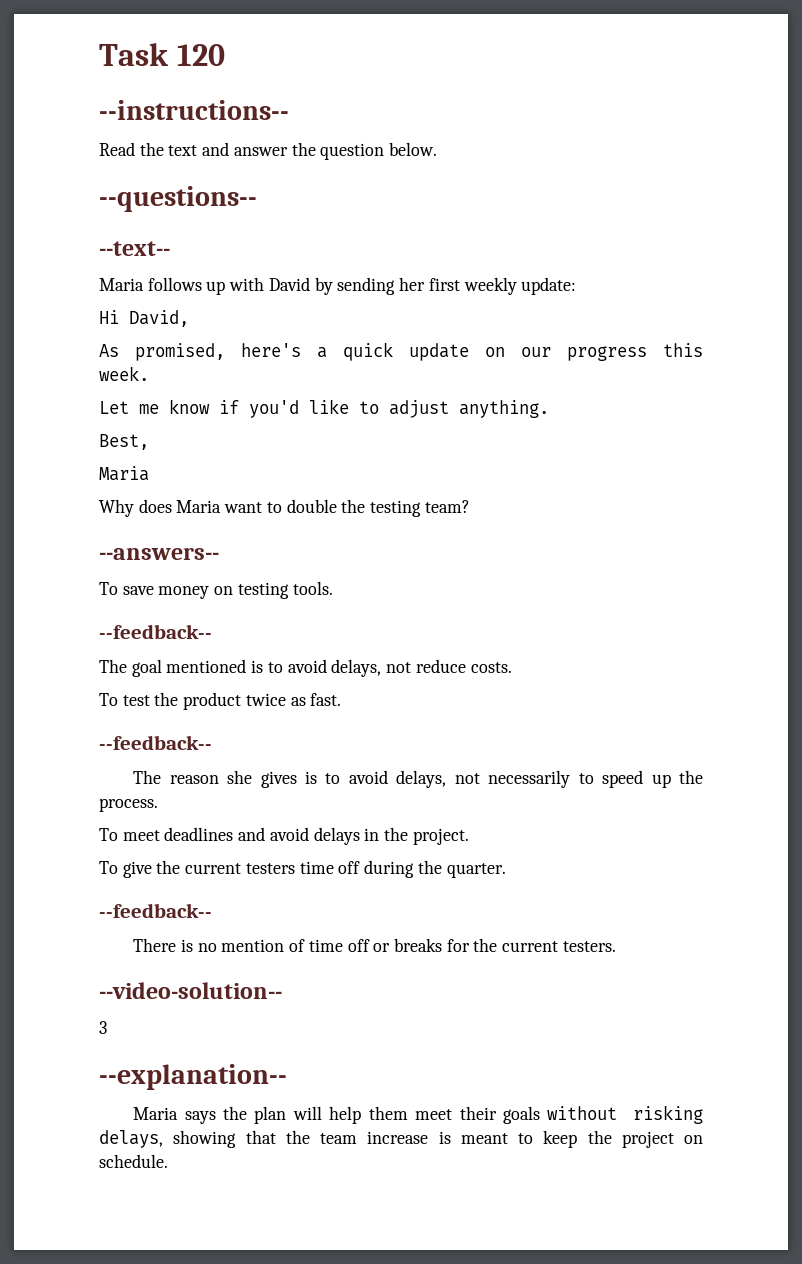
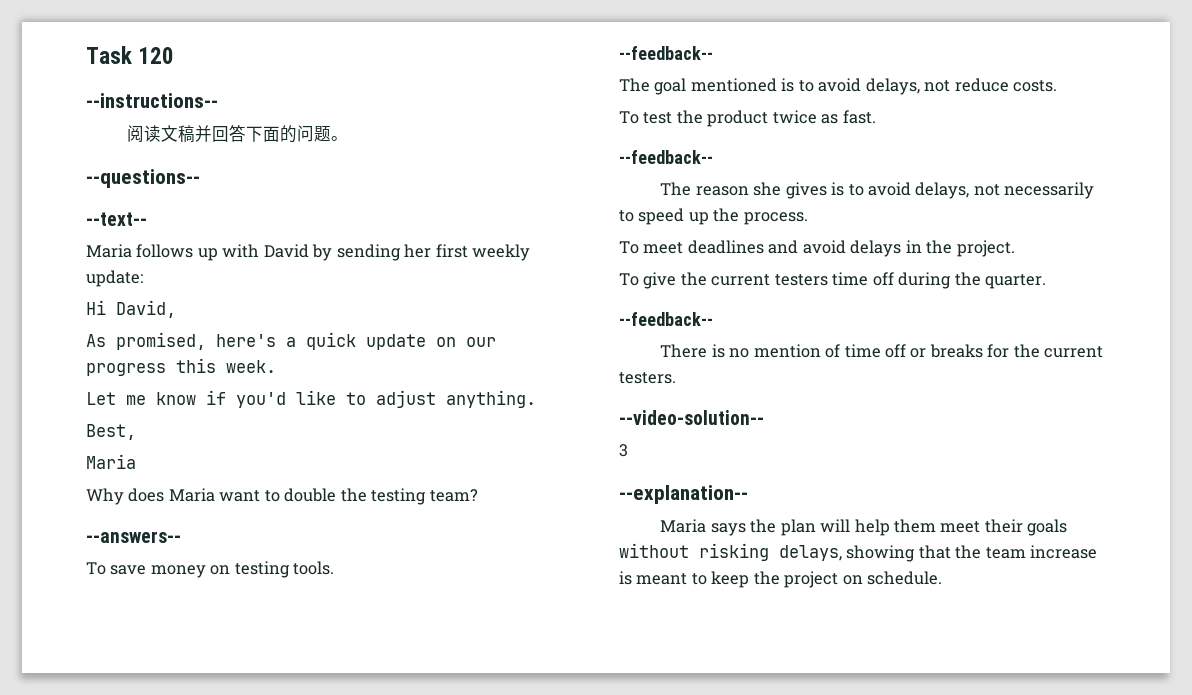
- Read the text and answer the question below.
+ 阅读文稿并回答下面的问题。

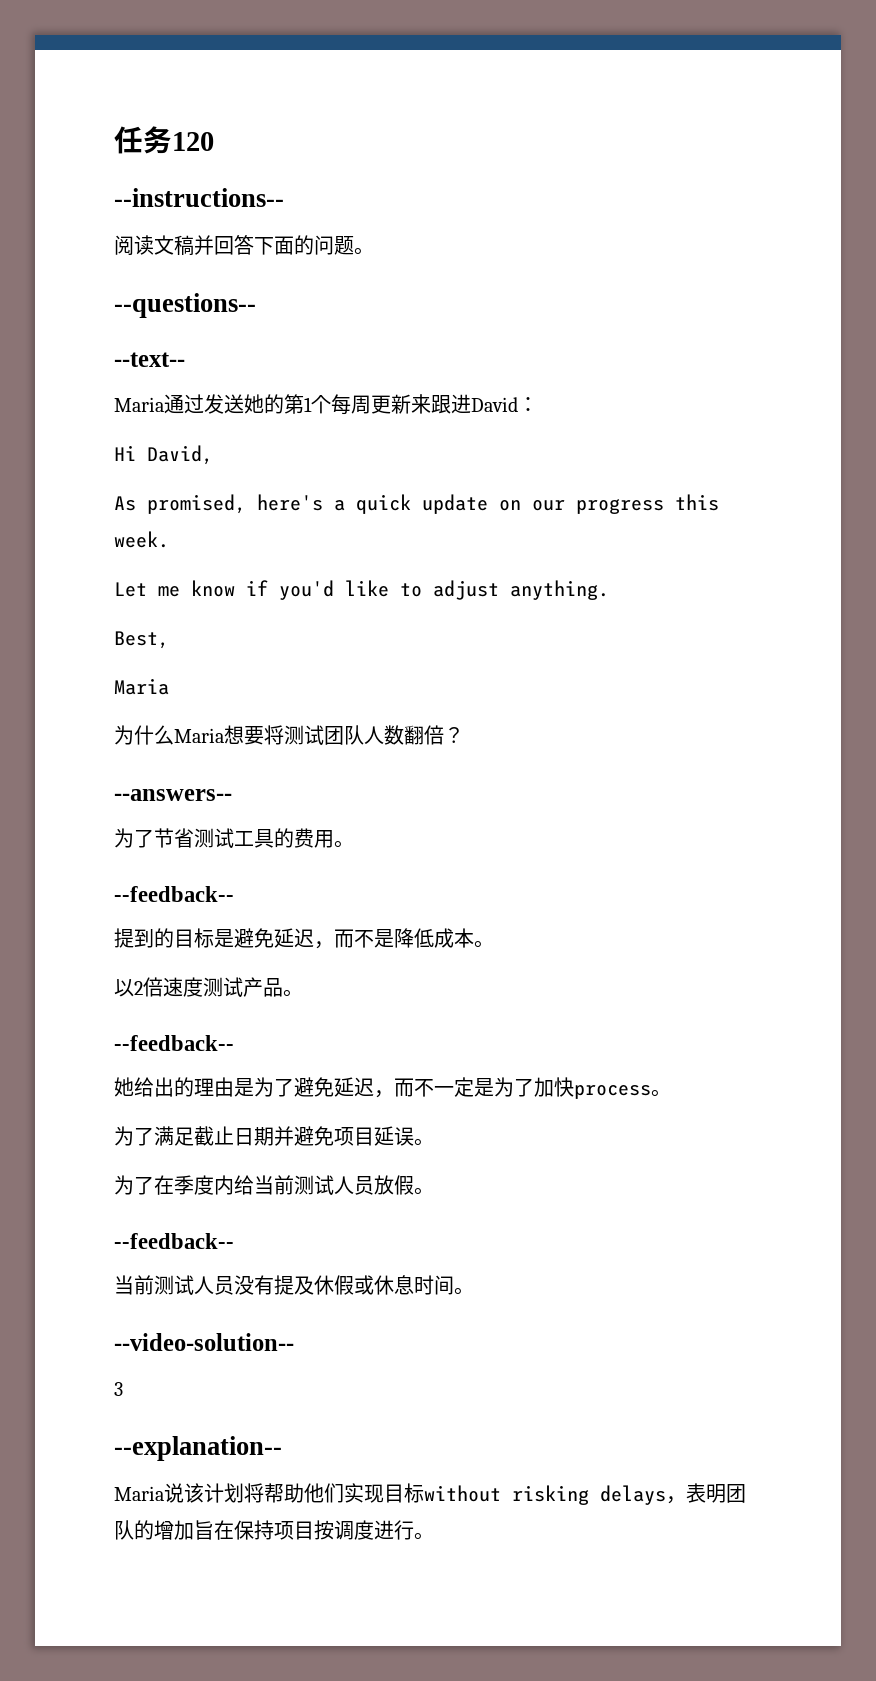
- Task 120
+ 任务120
- Maria follows up with David by sending her first weekly update:
+ Maria通过发送她的第1个每周更新来跟进David：
- Why does Maria want to double the testing team?
+ 为什么Maria想要将测试团队人数翻倍？
  --answers--
- To save money on testing tools.
+ 为了节省测试工具的费用。
  --feedback--
- The goal mentioned is to avoid delays, not reduce costs.
- To test the product twice as fast.
+ 提到的目标是避免延迟，而不是降低成本。
+ 以2倍速度测试产品。
  --feedback--
- The reason she gives is to avoid delays, not necessarily to speed up the process.
- To meet deadlines and avoid delays in the project.
- To give the current testers time off during the quarter.
+ 她给出的理由是为了避免延迟，而不一定是为了加快process。
+ 为了满足截止日期并避免项目延误。
+ 为了在季度内给当前测试人员放假。
  --feedback--
- There is no mention of time off or breaks for the current testers.
+ 当前测试人员没有提及休假或休息时间。
  --video-solution--
  3
  --explanation--
- Maria says the plan will help them meet their goals without risking delays, showing that the team increase is meant to keep the project on schedule.
+ Maria说该计划将帮助他们实现目标without risking delays，表明团队的增加旨在保持项目按调度进行。

